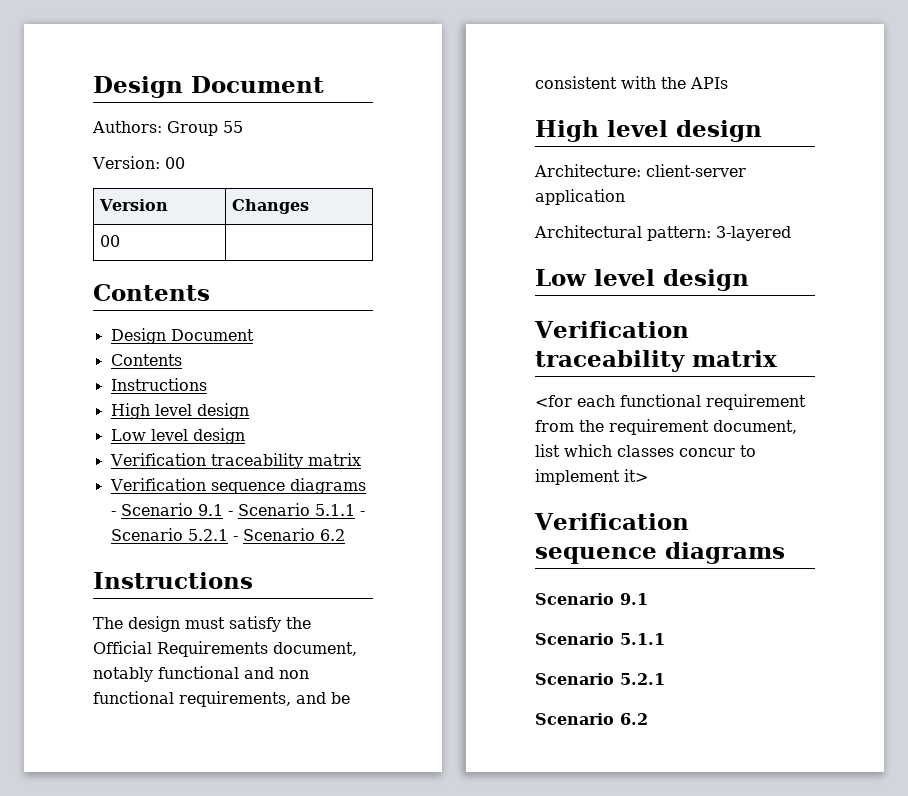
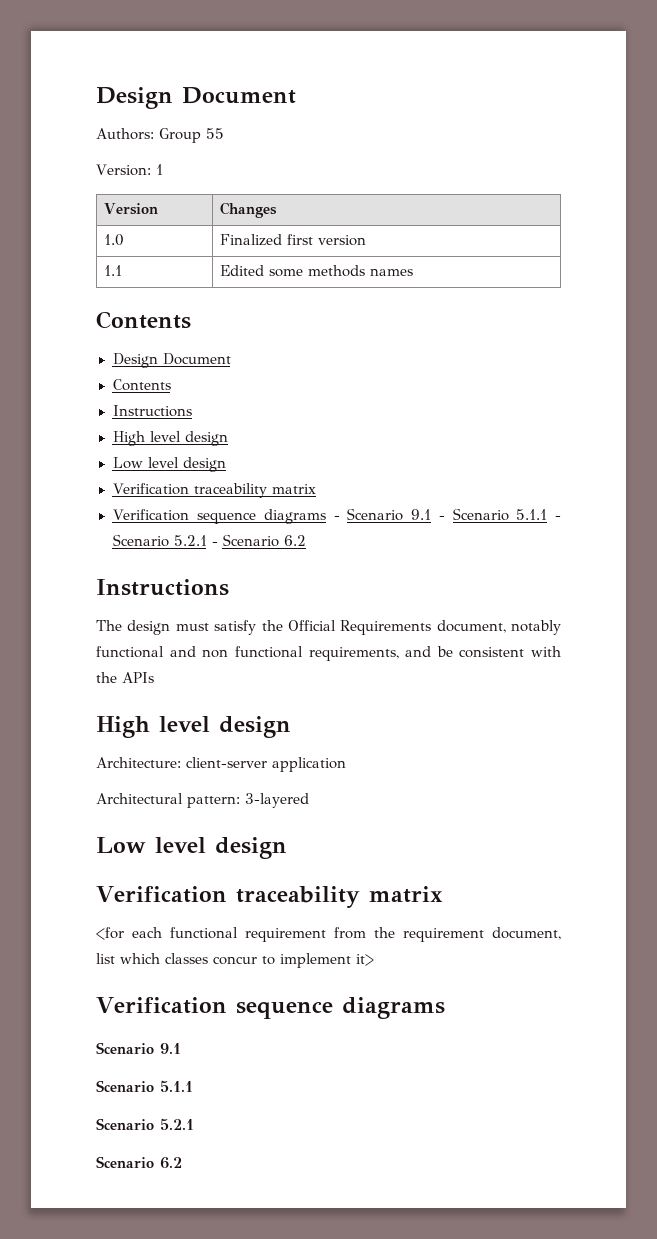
- Version: 00
+ Version: 1
- 00 |
+ 1.0 | Finalized first version
+ 1.1 | Edited some methods names

